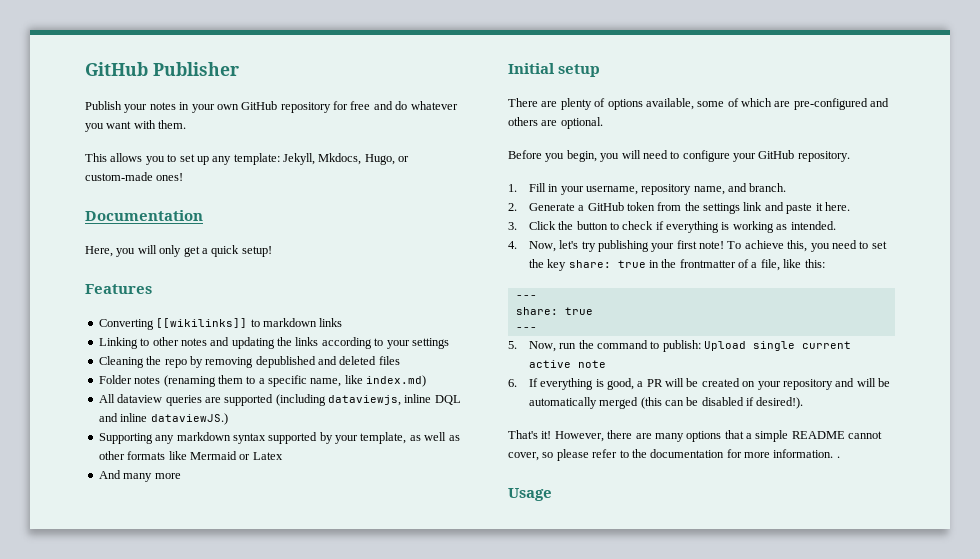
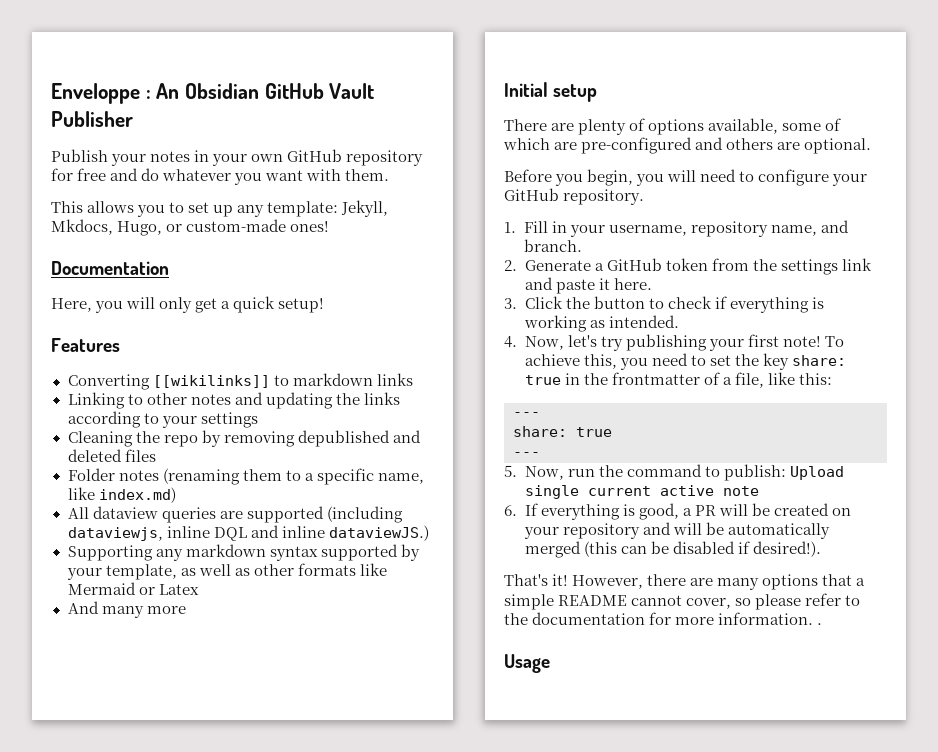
- GitHub Publisher
+ Enveloppe : An Obsidian GitHub Vault Publisher

